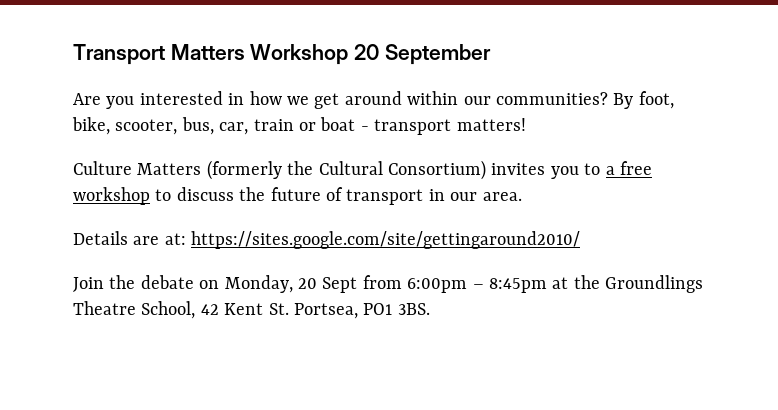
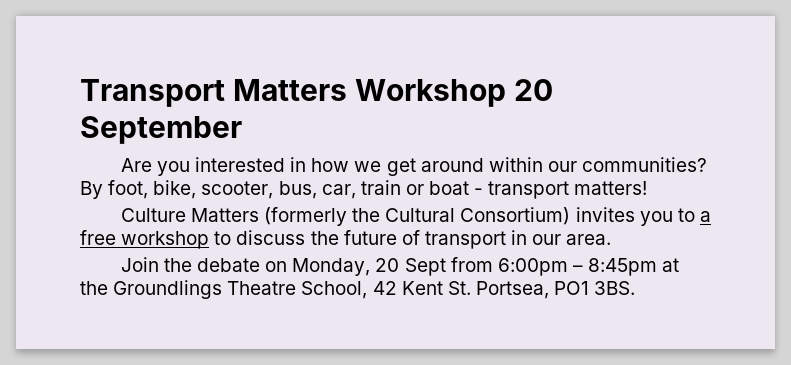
- Details are at: https://sites.google.com/site/gettingaround2010/

